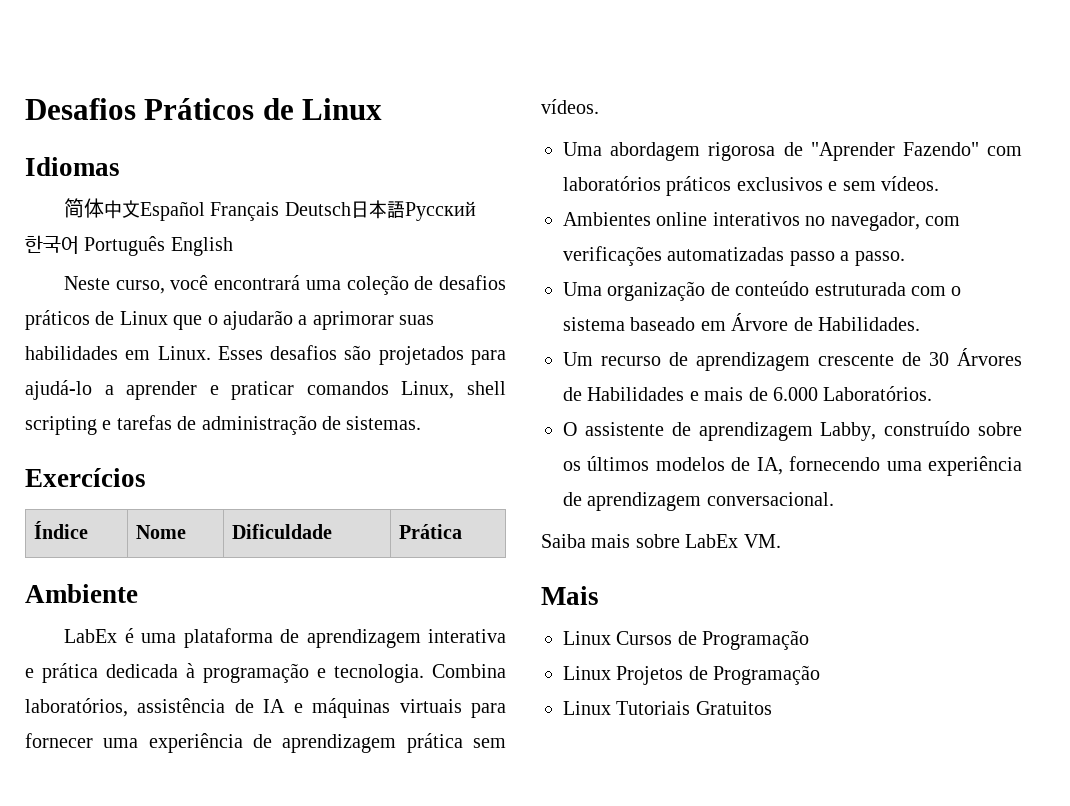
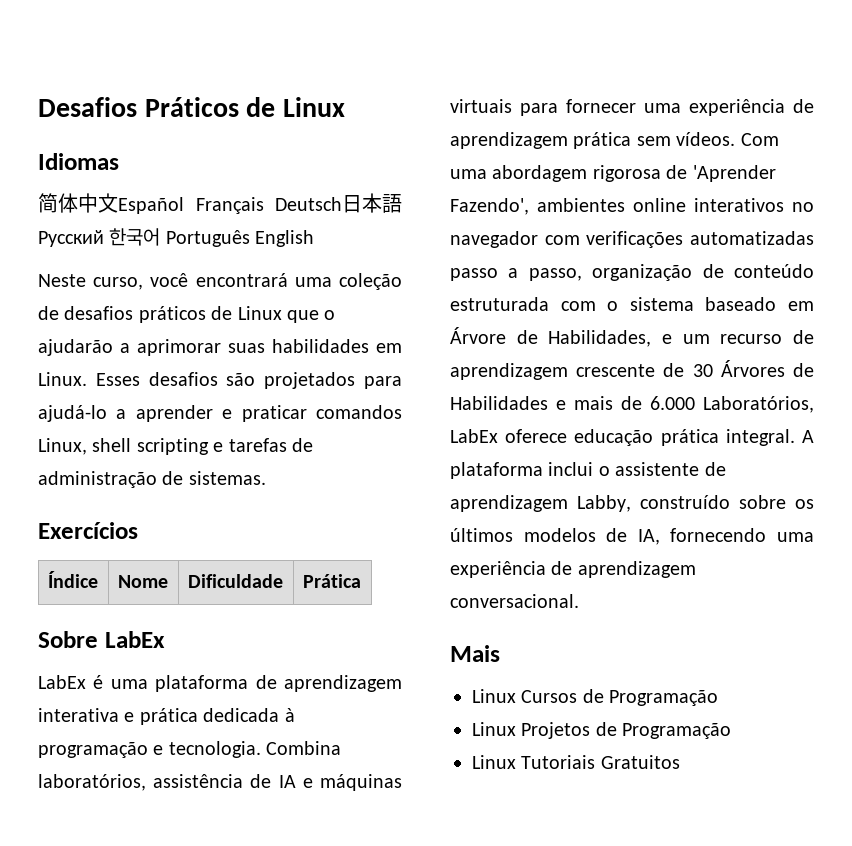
- Ambiente
+ Sobre LabEx
- Combina laboratórios, assistência de IA e máquinas virtuais para fornecer uma experiência de aprendizagem prática sem vídeos.
- Uma abordagem rigorosa de "Aprender Fazendo" com laboratórios práticos exclusivos e sem vídeos.
- Ambientes online interativos no navegador, com verificações automatizadas passo a passo.
- Uma organização de conteúdo estruturada com o sistema baseado em Árvore de Habilidades.
- Um recurso de aprendizagem crescente de 30 Árvores de Habilidades e mais de 6.000 Laboratórios.
- O assistente de aprendizagem Labby, construído sobre os últimos modelos de IA, fornecendo uma experiência de aprendizagem conversacional.
+ Combina laboratórios, assistência de IA e máquinas virtuais para fornecer uma experiência de aprendizagem prática sem vídeos. Com uma abordagem rigorosa de 'Aprender Fazendo', ambientes online interativos no navegador com verificações automatizadas passo a passo, organização de conteúdo estruturada com o sistema baseado em Árvore de Habilidades, e um recurso de aprendizagem crescente de 30 Árvores de Habilidades e mais de 6.000 Laboratórios, LabEx oferece educação prática integral. A plataforma inclui o assistente de aprendizagem Labby, construído sobre os últimos modelos de IA, fornecendo uma experiência de aprendizagem conversacional.
- Saiba mais sobre LabEx VM.

